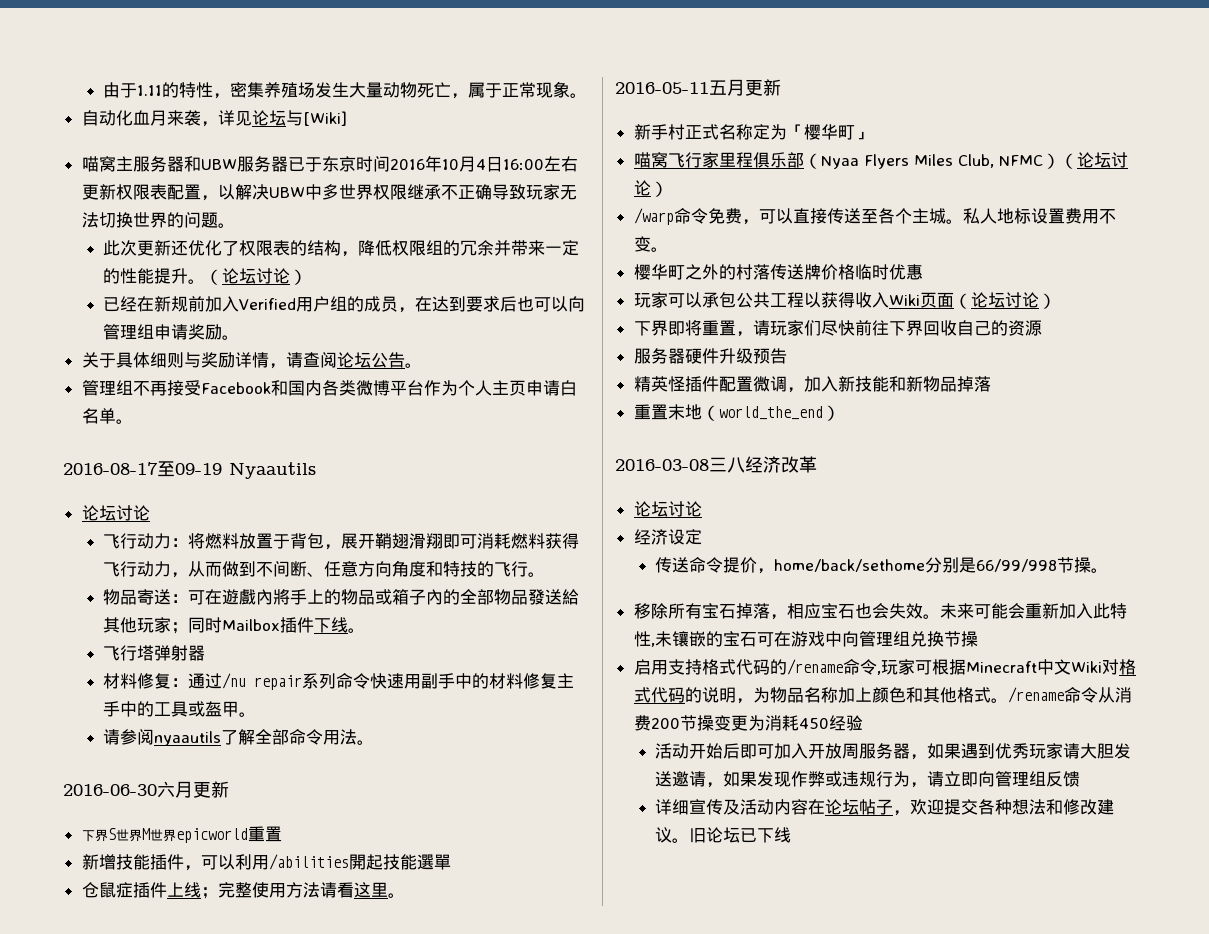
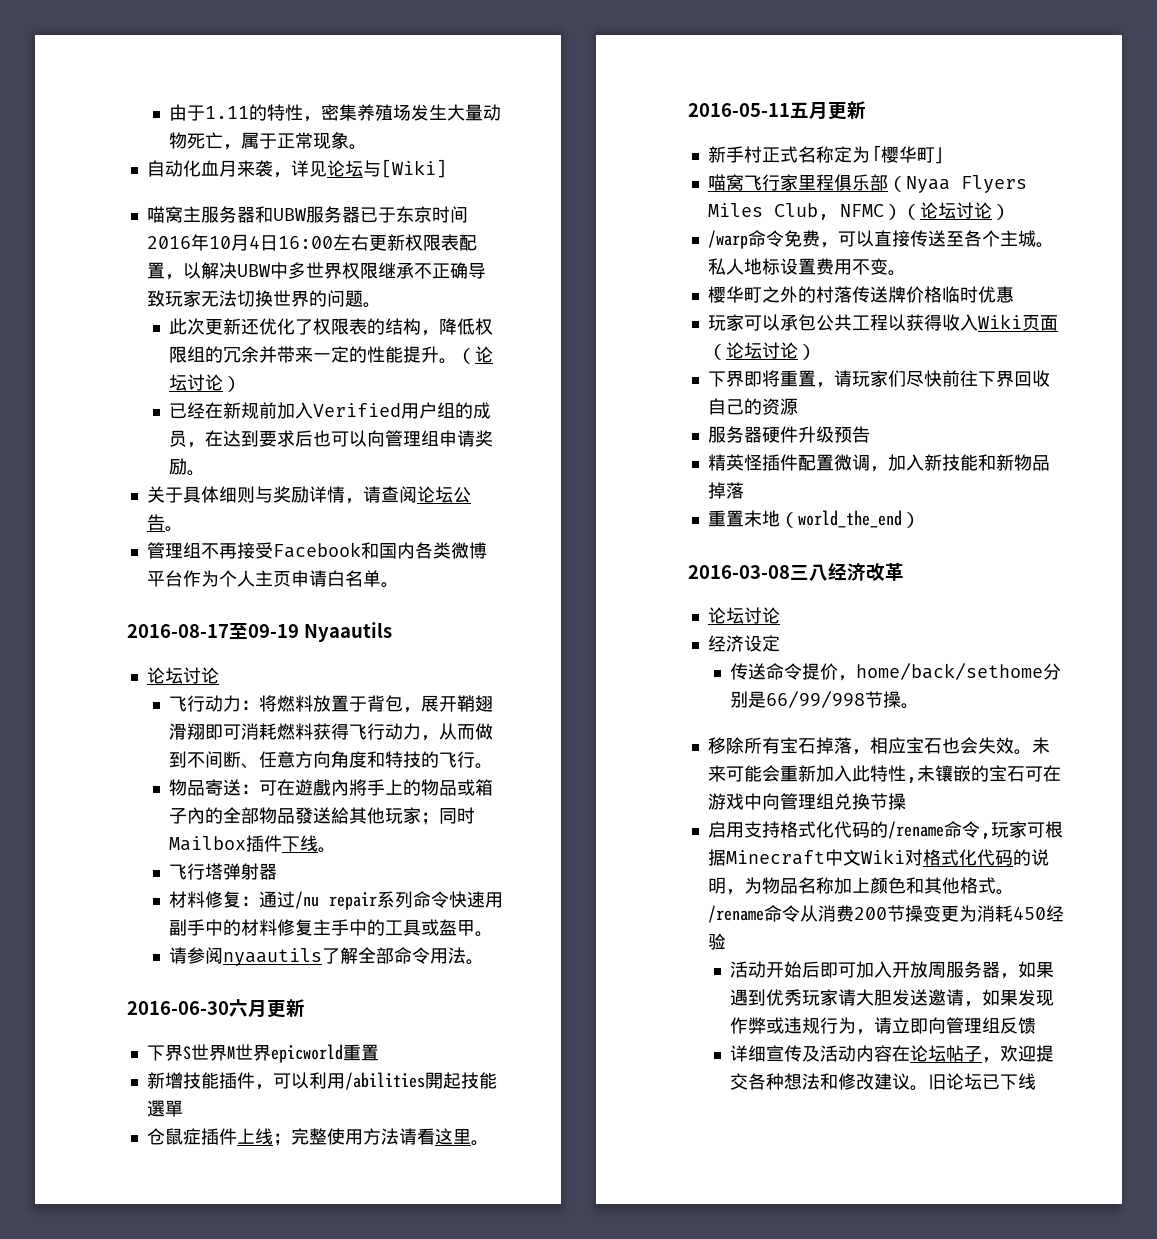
- 启用支持格式代码的/rename命令,玩家可根据Minecraft中文Wiki对格式代码的说明，为物品名称加上颜色和其他格式。
+ 启用支持格式化代码的/rename命令,玩家可根据Minecraft中文Wiki对格式化代码的说明，为物品名称加上颜色和其他格式。

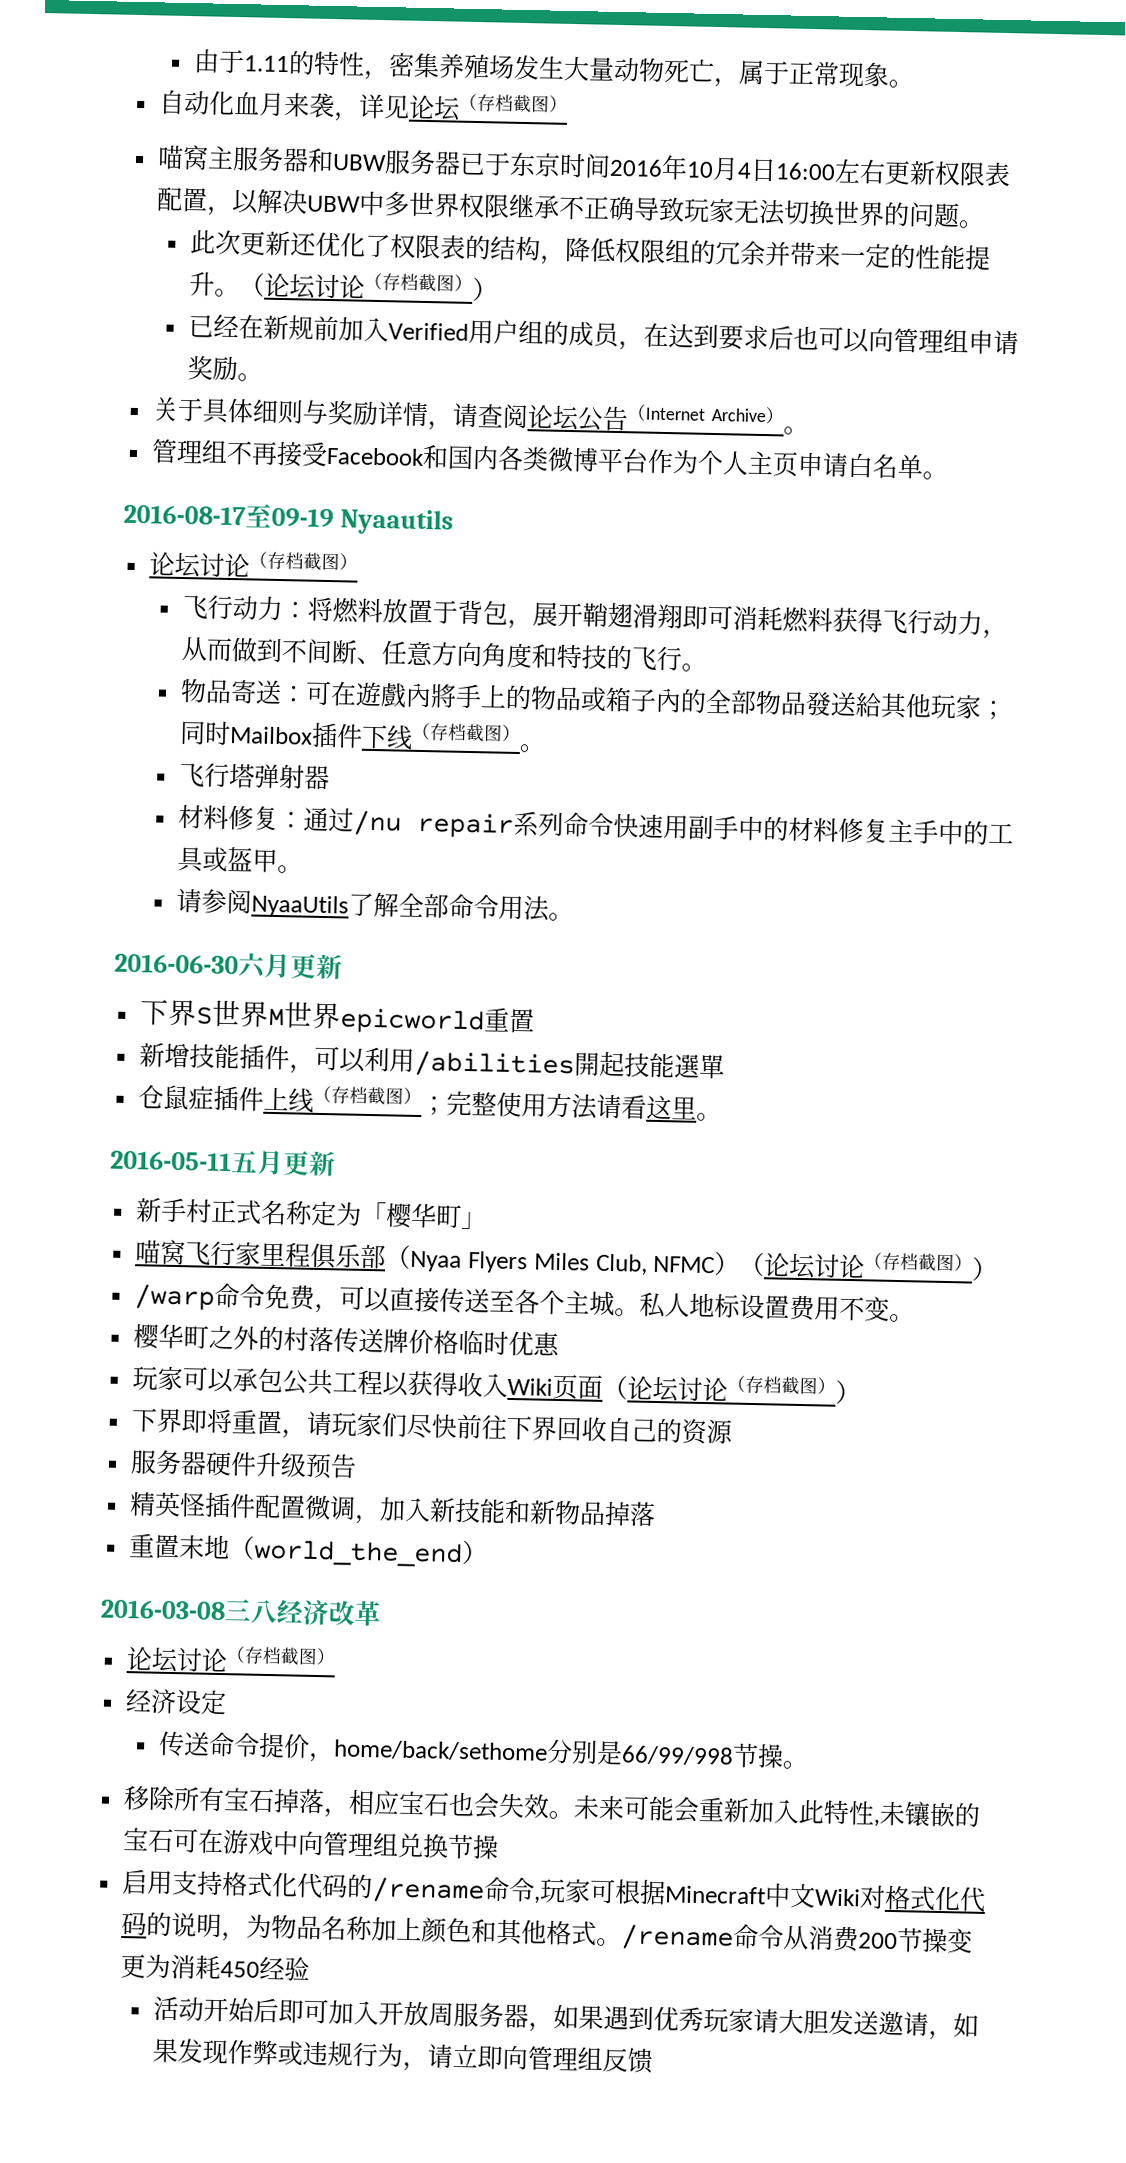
- 自动化血月来袭，详见论坛与[Wiki]
+ 自动化血月来袭，详见论坛（存档截图）
- 此次更新还优化了权限表的结构，降低权限组的冗余并带来一定的性能提升。（论坛讨论）
+ 此次更新还优化了权限表的结构，降低权限组的冗余并带来一定的性能提升。（论坛讨论（存档截图））
- 关于具体细则与奖励详情，请查阅论坛公告。
+ 关于具体细则与奖励详情，请查阅论坛公告（Internet Archive）。
  2016-08-17至09-19 Nyaautils
- 论坛讨论
+ 论坛讨论（存档截图）
- 物品寄送：可在遊戲內將手上的物品或箱子內的全部物品發送給其他玩家；同时Mailbox插件下线。
+ 物品寄送：可在遊戲內將手上的物品或箱子內的全部物品發送給其他玩家；同时Mailbox插件下线（存档截图）。
- 请参阅nyaautils了解全部命令用法。
+ 请参阅NyaaUtils了解全部命令用法。
- 仓鼠症插件上线；完整使用方法请看这里。
+ 仓鼠症插件上线（存档截图）；完整使用方法请看这里。
- 喵窝飞行家里程俱乐部（Nyaa Flyers Miles Club, NFMC）（论坛讨论）
+ 喵窝飞行家里程俱乐部（Nyaa Flyers Miles Club, NFMC）（论坛讨论（存档截图））
- 玩家可以承包公共工程以获得收入Wiki页面（论坛讨论）
+ 玩家可以承包公共工程以获得收入Wiki页面（论坛讨论（存档截图））
  2016-03-08三八经济改革
- 论坛讨论
+ 论坛讨论（存档截图）
- 详细宣传及活动内容在论坛帖子，欢迎提交各种想法和修改建议。旧论坛已下线

